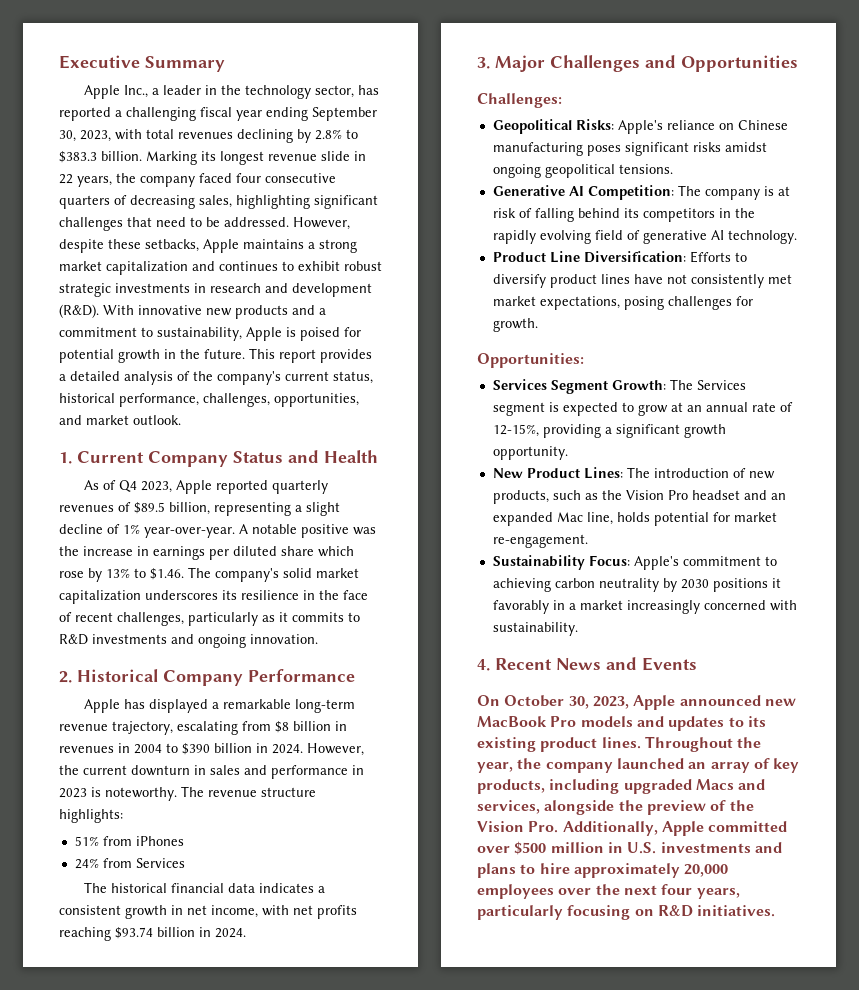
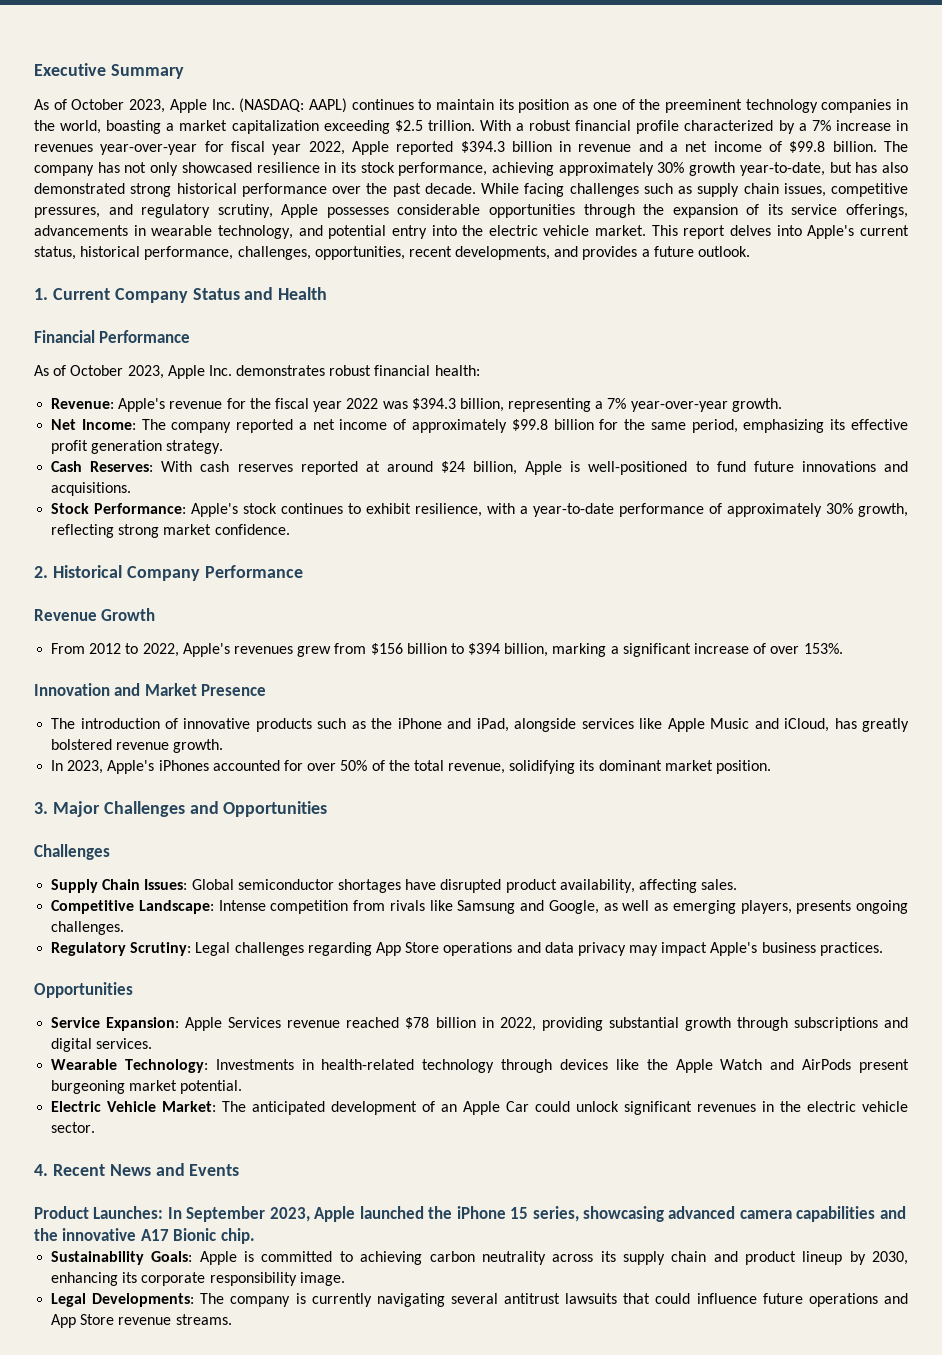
- Apple Inc., a leader in the technology sector, has reported a challenging fiscal year ending September 30, 2023, with total revenues declining by 2.8% to $383.3 billion. Marking its longest revenue slide in 22 years, the company faced four consecutive quarters of decreasing sales, highlighting significant challenges that need to be addressed. However, despite these setbacks, Apple maintains a strong market capitalization and continues to exhibit robust strategic investments in research and development (R&D). With innovative new products and a commitment to sustainability, Apple is poised for potential growth in the future. This report provides a detailed analysis of the company's current status, historical performance, challenges, opportunities, and market outlook.
+ As of October 2023, Apple Inc. (NASDAQ: AAPL) continues to maintain its position as one of the preeminent technology companies in the world, boasting a market capitalization exceeding $2.5 trillion. With a robust financial profile characterized by a 7% increase in revenues year-over-year for fiscal year 2022, Apple reported $394.3 billion in revenue and a net income of $99.8 billion. The company has not only showcased resilience in its stock performance, achieving approximately 30% growth year-to-date, but has also demonstrated strong historical performance over the past decade. While facing challenges such as supply chain issues, competitive pressures, and regulatory scrutiny, Apple possesses considerable opportunities through the expansion of its service offerings, advancements in wearable technology, and potential entry into the electric vehicle market. This report delves into Apple's current status, historical performance, challenges, opportunities, recent developments, and provides a future outlook.
- As of Q4 2023, Apple reported quarterly revenues of $89.5 billion, representing a slight decline of 1% year-over-year. A notable positive was the increase in earnings per diluted share which rose by 13% to $1.46. The company's solid market capitalization underscores its resilience in the face of recent challenges, particularly as it commits to R&D investments and ongoing innovation.
+ Financial Performance
+ As of October 2023, Apple Inc. demonstrates robust financial health:
+ Revenue: Apple's revenue for the fiscal year 2022 was $394.3 billion, representing a 7% year-over-year growth.
+ Net Income: The company reported a net income of approximately $99.8 billion for the same period, emphasizing its effective profit generation strategy.
+ Cash Reserves: With cash reserves reported at around $24 billion, Apple is well-positioned to fund future innovations and acquisitions.
+ Stock Performance: Apple's stock continues to exhibit resilience, with a year-to-date performance of approximately 30% growth, reflecting strong market confidence.
  2. Historical Company Performance
- Apple has displayed a remarkable long-term revenue trajectory, escalating from $8 billion in revenues in 2004 to $390 billion in 2024. However, the current downturn in sales and performance in 2023 is noteworthy. The revenue structure highlights:
- 51% from iPhones
- 24% from Services
- The historical financial data indicates a consistent growth in net income, with net profits reaching $93.74 billion in 2024.
+ Revenue Growth
+ From 2012 to 2022, Apple's revenues grew from $156 billion to $394 billion, marking a significant increase of over 153%.
+ Innovation and Market Presence
+ The introduction of innovative products such as the iPhone and iPad, alongside services like Apple Music and iCloud, has greatly bolstered revenue growth.
+ In 2023, Apple's iPhones accounted for over 50% of the total revenue, solidifying its dominant market position.
  3. Major Challenges and Opportunities
- Challenges:
- Geopolitical Risks: Apple's reliance on Chinese manufacturing poses significant risks amidst ongoing geopolitical tensions.
- Generative AI Competition: The company is at risk of falling behind its competitors in the rapidly evolving field of generative AI technology.
- Product Line Diversification: Efforts to diversify product lines have not consistently met market expectations, posing challenges for growth.
- Opportunities:
- Services Segment Growth: The Services segment is expected to grow at an annual rate of 12-15%, providing a significant growth opportunity.
- New Product Lines: The introduction of new products, such as the Vision Pro headset and an expanded Mac line, holds potential for market re-engagement.
- Sustainability Focus: Apple's commitment to achieving carbon neutrality by 2030 positions it favorably in a market increasingly concerned with sustainability.
+ Challenges
+ Supply Chain Issues: Global semiconductor shortages have disrupted product availability, affecting sales.
+ Competitive Landscape: Intense competition from rivals like Samsung and Google, as well as emerging players, presents ongoing challenges.
+ Regulatory Scrutiny: Legal challenges regarding App Store operations and data privacy may impact Apple's business practices.
+ Opportunities
+ Service Expansion: Apple Services revenue reached $78 billion in 2022, providing substantial growth through subscriptions and digital services.
+ Wearable Technology: Investments in health-related technology through devices like the Apple Watch and AirPods present burgeoning market potential.
+ Electric Vehicle Market: The anticipated development of an Apple Car could unlock significant revenues in the electric vehicle sector.
- On October 30, 2023, Apple announced new MacBook Pro models and updates to its existing product lines. Throughout the year, the company launched an array of key products, including upgraded Macs and services, alongside the preview of the Vision Pro. Additionally, Apple committed over $500 million in U.S. investments and plans to hire approximately 20,000 employees over the next four years, particularly focusing on R&D initiatives.
+ Product Launches: In September 2023, Apple launched the iPhone 15 series, showcasing advanced camera capabilities and the innovative A17 Bionic chip.
+ Sustainability Goals: Apple is committed to achieving carbon neutrality across its supply chain and product lineup by 2030, enhancing its corporate responsibility image.
+ Legal Developments: The company is currently navigating several antitrust lawsuits that could influence future operations and App Store revenue streams.

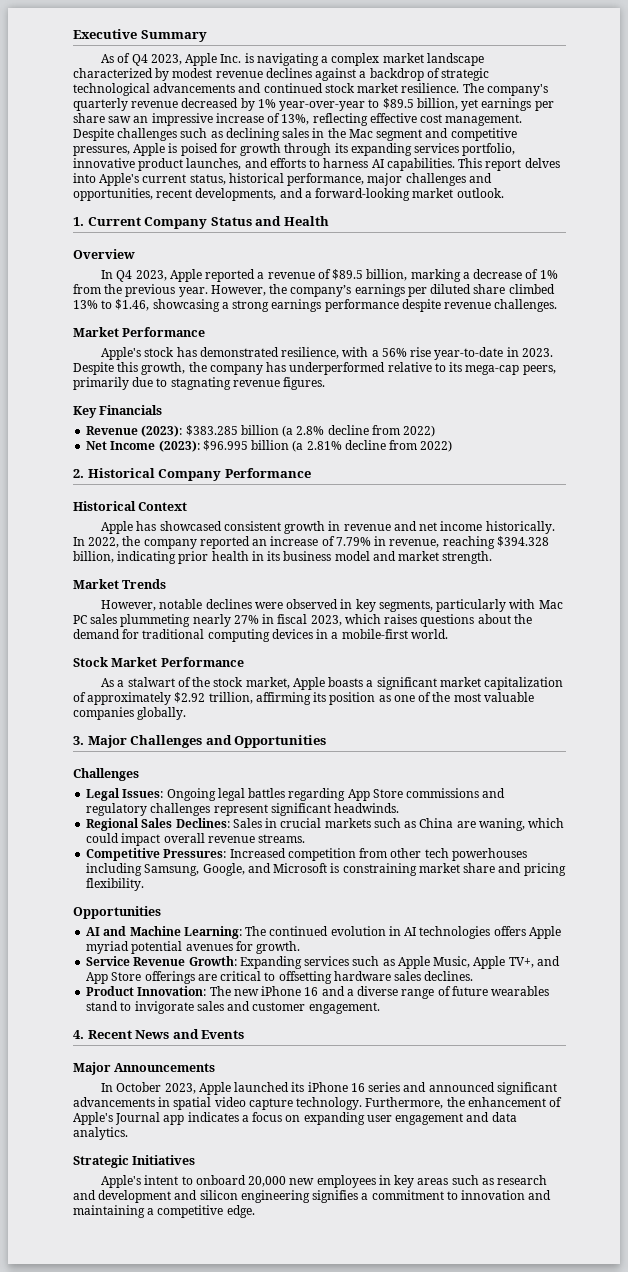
- As of October 2023, Apple Inc. (NASDAQ: AAPL) continues to maintain its position as one of the preeminent technology companies in the world, boasting a market capitalization exceeding $2.5 trillion. With a robust financial profile characterized by a 7% increase in revenues year-over-year for fiscal year 2022, Apple reported $394.3 billion in revenue and a net income of $99.8 billion. The company has not only showcased resilience in its stock performance, achieving approximately 30% growth year-to-date, but has also demonstrated strong historical performance over the past decade. While facing challenges such as supply chain issues, competitive pressures, and regulatory scrutiny, Apple possesses considerable opportunities through the expansion of its service offerings, advancements in wearable technology, and potential entry into the electric vehicle market.
+ As of Q4 2023, Apple Inc. is navigating a complex market landscape characterized by modest revenue declines against a backdrop of strategic technological advancements and continued stock market resilience. The company's quarterly revenue decreased by 1% year-over-year to $89.5 billion, yet earnings per share saw an impressive increase of 13%, reflecting effective cost management. Despite challenges such as declining sales in the Mac segment and competitive pressures, Apple is poised for growth through its expanding services portfolio, innovative product launches, and efforts to harness AI capabilities.
- This report delves into Apple's current status, historical performance, challenges, opportunities, recent developments, and provides a future outlook.
+ This report delves into Apple's current status, historical performance, major challenges and opportunities, recent developments, and a forward-looking market outlook.
- Financial Performance
- As of October 2023, Apple Inc. demonstrates robust financial health:
- Revenue: Apple's revenue for the fiscal year 2022 was $394.3 billion, representing a 7% year-over-year growth.
- Net Income: The company reported a net income of approximately $99.8 billion for the same period, emphasizing its effective profit generation strategy.
- Cash Reserves: With cash reserves reported at around $24 billion, Apple is well-positioned to fund future innovations and acquisitions.
- Stock Performance: Apple's stock continues to exhibit resilience, with a year-to-date performance of approximately 30% growth, reflecting strong market confidence.
+ Overview
+ In Q4 2023, Apple reported a revenue of $89.5 billion, marking a decrease of 1% from the previous year. However, the company’s earnings per diluted share climbed 13% to $1.46, showcasing a strong earnings performance despite revenue challenges.
+ Market Performance
+ Apple's stock has demonstrated resilience, with a 56% rise year-to-date in 2023. Despite this growth, the company has underperformed relative to its mega-cap peers, primarily due to stagnating revenue figures.
+ Key Financials
+ Revenue (2023): $383.285 billion (a 2.8% decline from 2022)
+ Net Income (2023): $96.995 billion (a 2.81% decline from 2022)
  2. Historical Company Performance
- Revenue Growth
- From 2012 to 2022, Apple's revenues grew from $156 billion to $394 billion, marking a significant increase of over 153%.
- Innovation and Market Presence
- The introduction of innovative products such as the iPhone and iPad, alongside services like Apple Music and iCloud, has greatly bolstered revenue growth.
- In 2023, Apple's iPhones accounted for over 50% of the total revenue, solidifying its dominant market position.
+ Historical Context
+ Apple has showcased consistent growth in revenue and net income historically. In 2022, the company reported an increase of 7.79% in revenue, reaching $394.328 billion, indicating prior health in its business model and market strength.
+ Market Trends
+ However, notable declines were observed in key segments, particularly with Mac PC sales plummeting nearly 27% in fiscal 2023, which raises questions about the demand for traditional computing devices in a mobile-first world.
+ Stock Market Performance
+ As a stalwart of the stock market, Apple boasts a significant market capitalization of approximately $2.92 trillion, affirming its position as one of the most valuable companies globally.
- Supply Chain Issues: Global semiconductor shortages have disrupted product availability, affecting sales.
- Competitive Landscape: Intense competition from rivals like Samsung and Google, as well as emerging players, presents ongoing challenges.
- Regulatory Scrutiny: Legal challenges regarding App Store operations and data privacy may impact Apple's business practices.
+ Legal Issues: Ongoing legal battles regarding App Store commissions and regulatory challenges represent significant headwinds.
+ Regional Sales Declines: Sales in crucial markets such as China are waning, which could impact overall revenue streams.
+ Competitive Pressures: Increased competition from other tech powerhouses including Samsung, Google, and Microsoft is constraining market share and pricing flexibility.
  Opportunities
- Service Expansion: Apple Services revenue reached $78 billion in 2022, providing substantial growth through subscriptions and digital services.
- Wearable Technology: Investments in health-related technology through devices like the Apple Watch and AirPods present burgeoning market potential.
- Electric Vehicle Market: The anticipated development of an Apple Car could unlock significant revenues in the electric vehicle sector.
+ AI and Machine Learning: The continued evolution in AI technologies offers Apple myriad potential avenues for growth.
+ Service Revenue Growth: Expanding services such as Apple Music, Apple TV+, and App Store offerings are critical to offsetting hardware sales declines.
+ Product Innovation: The new iPhone 16 and a diverse range of future wearables stand to invigorate sales and customer engagement.
- Product Launches: In September 2023, Apple launched the iPhone 15 series, showcasing advanced camera capabilities and the innovative A17 Bionic chip.
- Sustainability Goals: Apple is committed to achieving carbon neutrality across its supply chain and product lineup by 2030, enhancing its corporate responsibility image.
- Legal Developments: The company is currently navigating several antitrust lawsuits that could influence future operations and App Store revenue streams.
+ Major Announcements
+ In October 2023, Apple launched its iPhone 16 series and announced significant advancements in spatial video capture technology. Furthermore, the enhancement of Apple's Journal app indicates a focus on expanding user engagement and data analytics.
+ Strategic Initiatives
+ Apple's intent to onboard 20,000 new employees in key areas such as research and development and silicon engineering signifies a commitment to innovation and maintaining a competitive edge.

